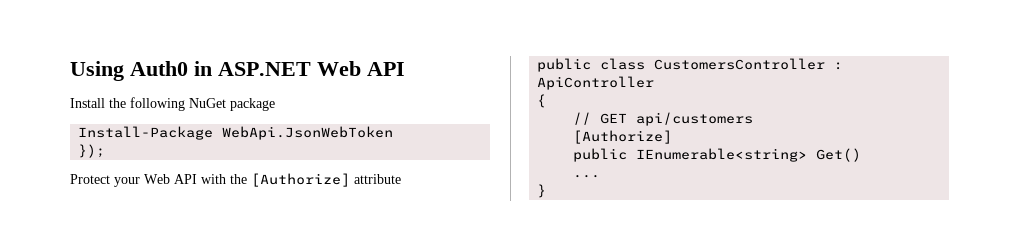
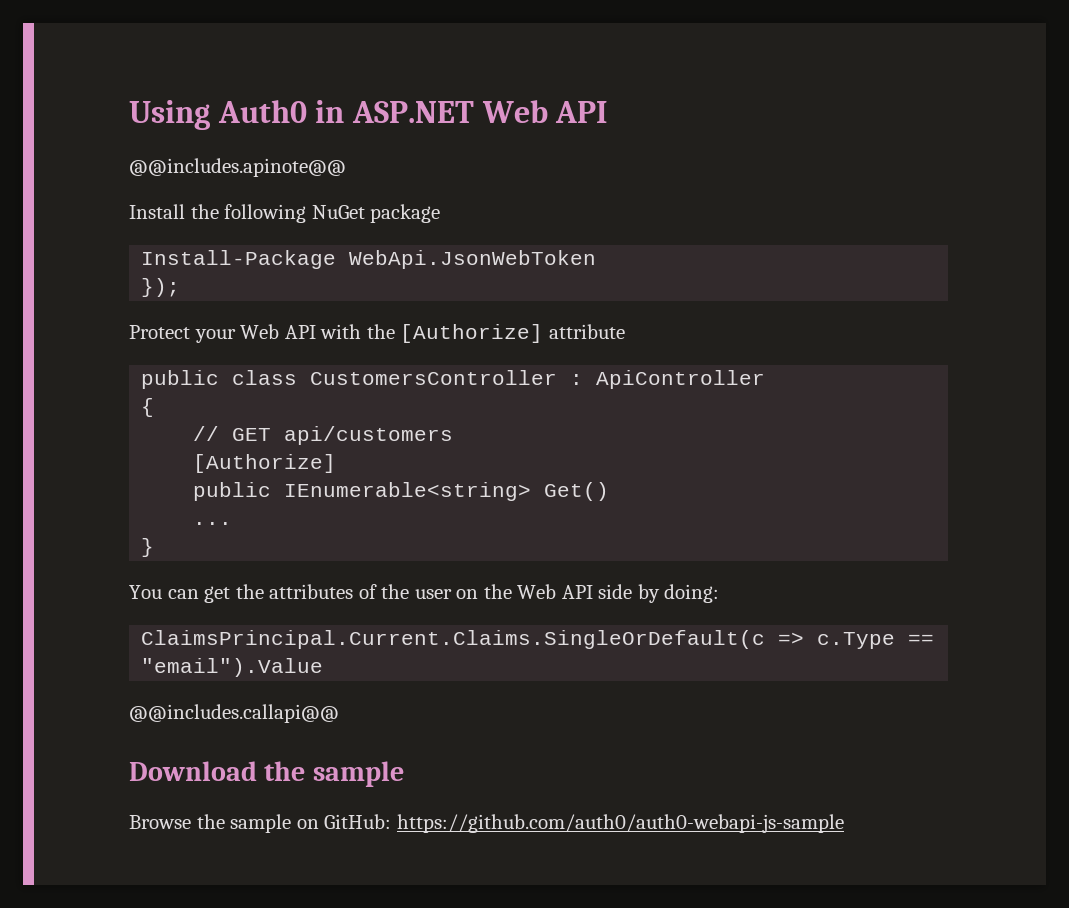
+ @@includes.apinote@@
+ You can get the attributes of the user on the Web API side by doing:
+ ClaimsPrincipal.Current.Claims.SingleOrDefault(c => c.Type == "email").Value
+ @@includes.callapi@@
+ Download the sample
+ Browse the sample on GitHub: https://github.com/auth0/auth0-webapi-js-sample

